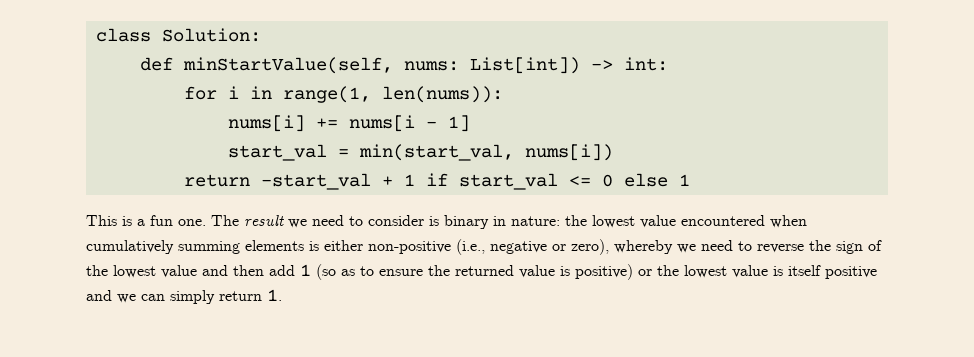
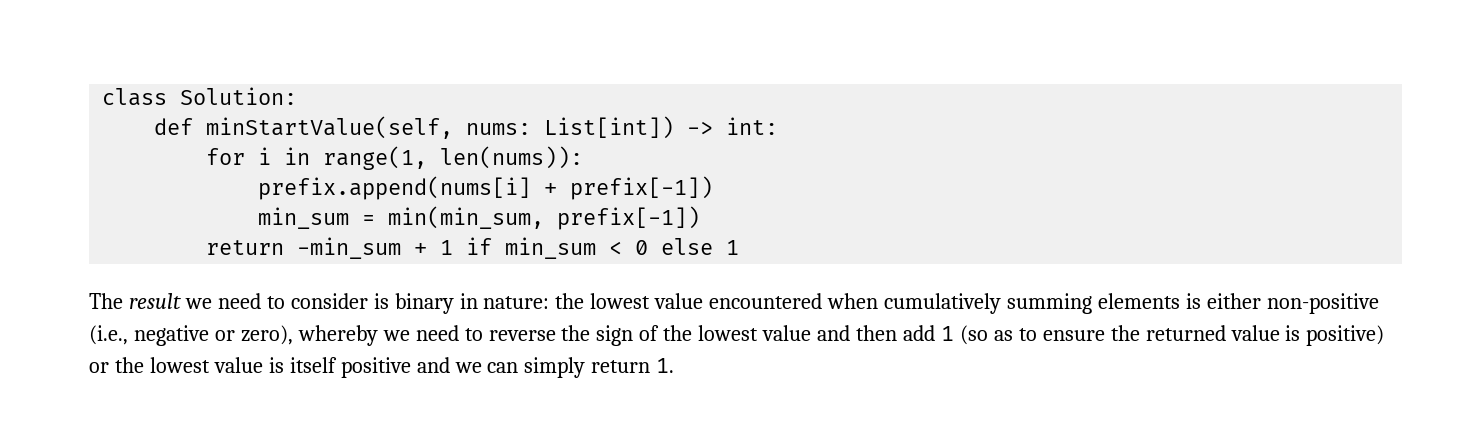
- nums[i] += nums[i - 1]
- start_val = min(start_val, nums[i])
- return -start_val + 1 if start_val <= 0 else 1
+ prefix.append(nums[i] + prefix[-1])
+ min_sum = min(min_sum, prefix[-1])
+ return -min_sum + 1 if min_sum < 0 else 1
- This is a fun one.

